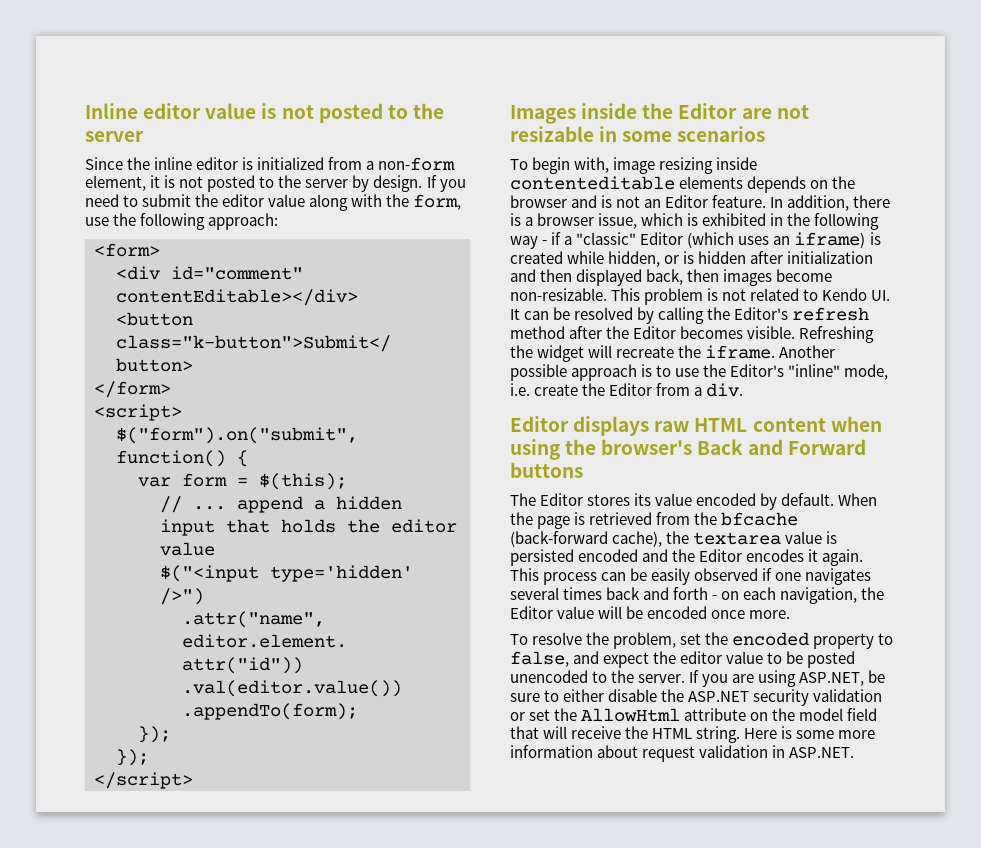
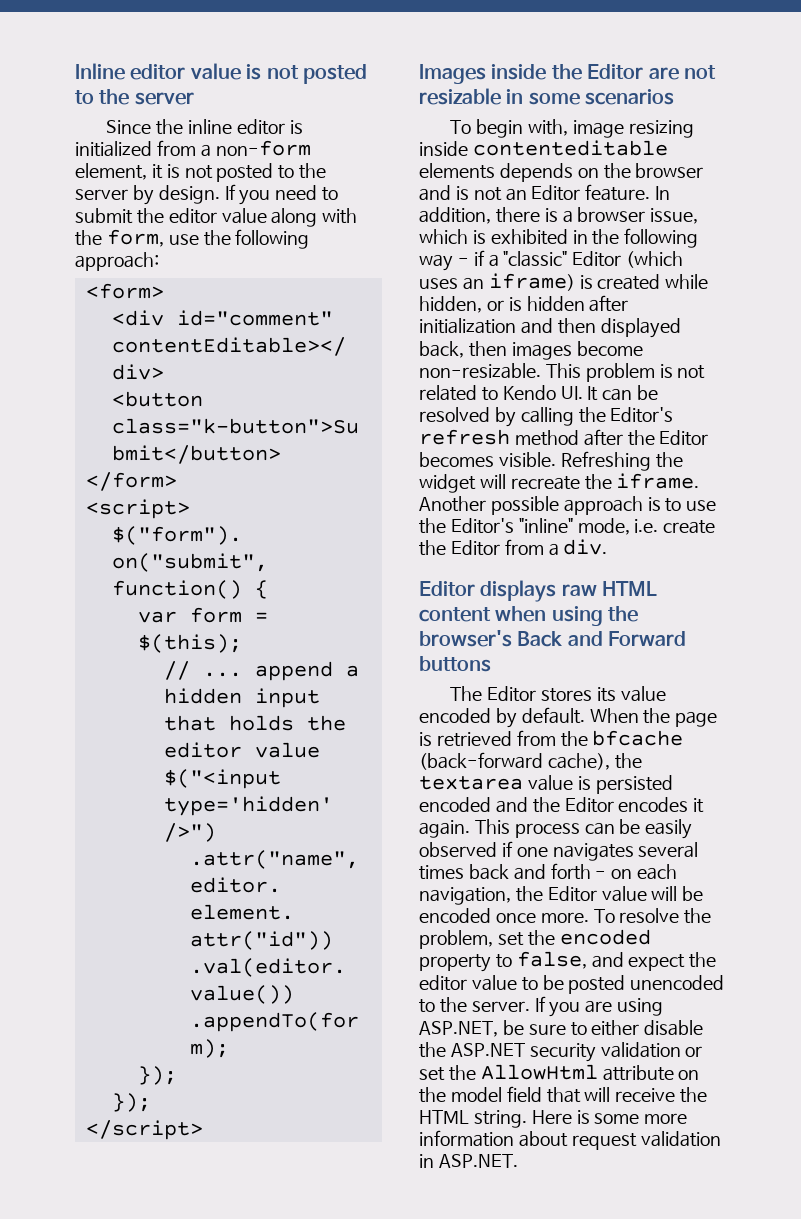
- This process can be easily observed if one navigates several times back and forth - on each navigation, the Editor value will be encoded once more.
- To resolve the problem, set the encoded property to false, and expect the editor value to be posted unencoded to the server.
+ This process can be easily observed if one navigates several times back and forth - on each navigation, the Editor value will be encoded once more. To resolve the problem, set the encoded property to false, and expect the editor value to be posted unencoded to the server.

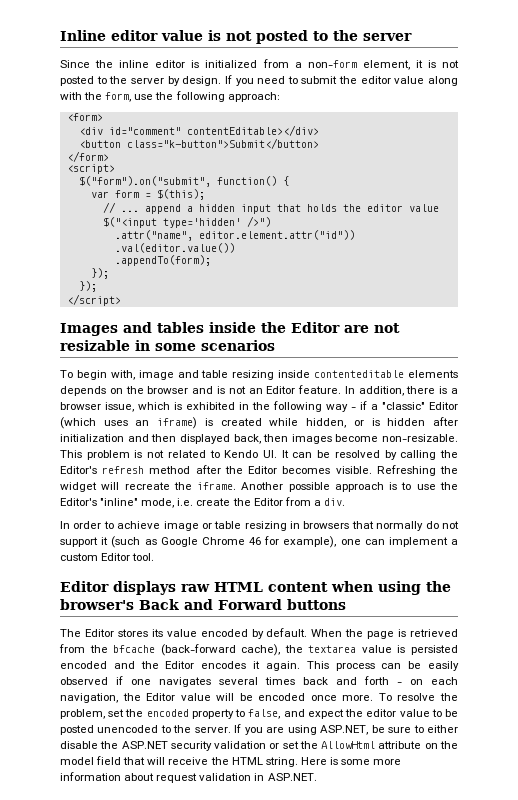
- Images inside the Editor are not resizable in some scenarios
+ Images and tables inside the Editor are not resizable in some scenarios
- To begin with, image resizing inside contenteditable elements depends on the browser and is not an Editor feature.
+ To begin with, image and table resizing inside contenteditable elements depends on the browser and is not an Editor feature.
+ In order to achieve image or table resizing in browsers that normally do not support it (such as Google Chrome 46 for example), one can implement a custom Editor tool.

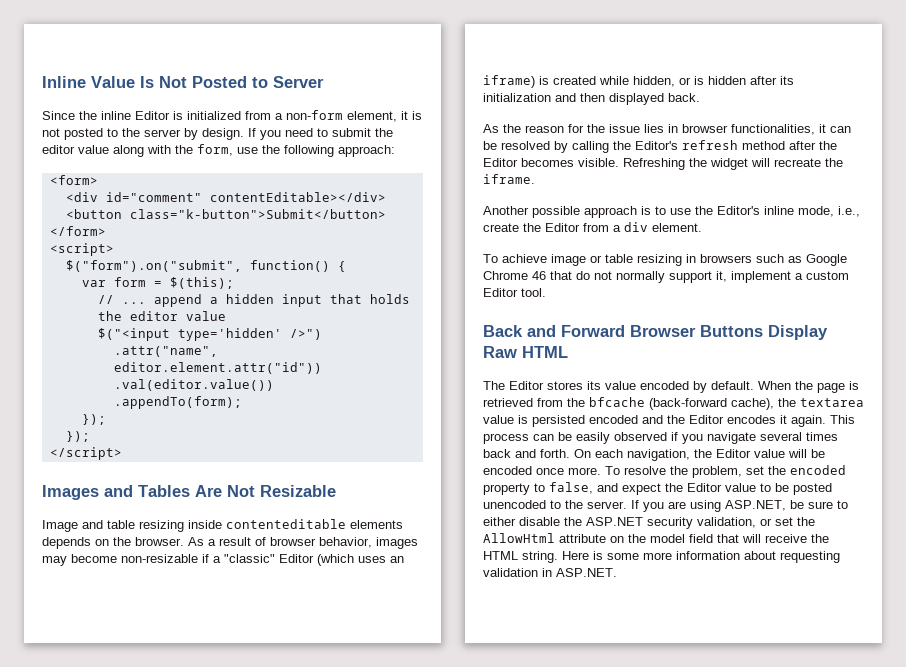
- Inline editor value is not posted to the server
+ Inline Value Is Not Posted to Server
- Since the inline editor is initialized from a non-form element, it is not posted to the server by design.
+ Since the inline Editor is initialized from a non-form element, it is not posted to the server by design.
- Images and tables inside the Editor are not resizable in some scenarios
- To begin with, image and table resizing inside contenteditable elements depends on the browser and is not an Editor feature. In addition, there is a browser issue, which is exhibited in the following way - if a "classic" Editor (which uses an iframe) is created while hidden, or is hidden after initialization and then displayed back, then images become non-resizable. This problem is not related to Kendo UI. It can be resolved by calling the Editor's refresh method after the Editor becomes visible.
+ Images and Tables Are Not Resizable
+ Image and table resizing inside contenteditable elements depends on the browser. As a result of browser behavior, images may become non-resizable if a "classic" Editor (which uses an iframe) is created while hidden, or is hidden after its initialization and then displayed back.
+ As the reason for thе issue lies in browser functionalities, it can be resolved by calling the Editor's refresh method after the Editor becomes visible.
- Refreshing the widget will recreate the iframe. Another possible approach is to use the Editor's "inline" mode, i.e. create the Editor from a div.
- In order to achieve image or table resizing in browsers that normally do not support it (such as Google Chrome 46 for example), one can implement a custom Editor tool.
+ Refreshing the widget will recreate the iframe.
+ Another possible approach is to use the Editor's inline mode, i.e., create the Editor from a div element.
+ To achieve image or table resizing in browsers such as Google Chrome 46 that do not normally support it, implement a custom Editor tool.
- Editor displays raw HTML content when using the browser's Back and Forward buttons
+ Back and Forward Browser Buttons Display Raw HTML
- This process can be easily observed if one navigates several times back and forth - on each navigation, the Editor value will be encoded once more.
+ This process can be easily observed if you navigate several times back and forth. On each navigation, the Editor value will be encoded once more.
- To resolve the problem, set the encoded property to false, and expect the editor value to be posted unencoded to the server.
+ To resolve the problem, set the encoded property to false, and expect the Editor value to be posted unencoded to the server.
- If you are using ASP.NET, be sure to either disable the ASP.NET security validation or set the AllowHtml attribute on the model field that will receive the HTML string.
+ If you are using ASP.NET, be sure to either disable the ASP.NET security validation, or set the AllowHtml attribute on the model field that will receive the HTML string.
- Here is some more information about request validation in ASP.NET.
+ Here is some more information about requesting validation in ASP.NET.

